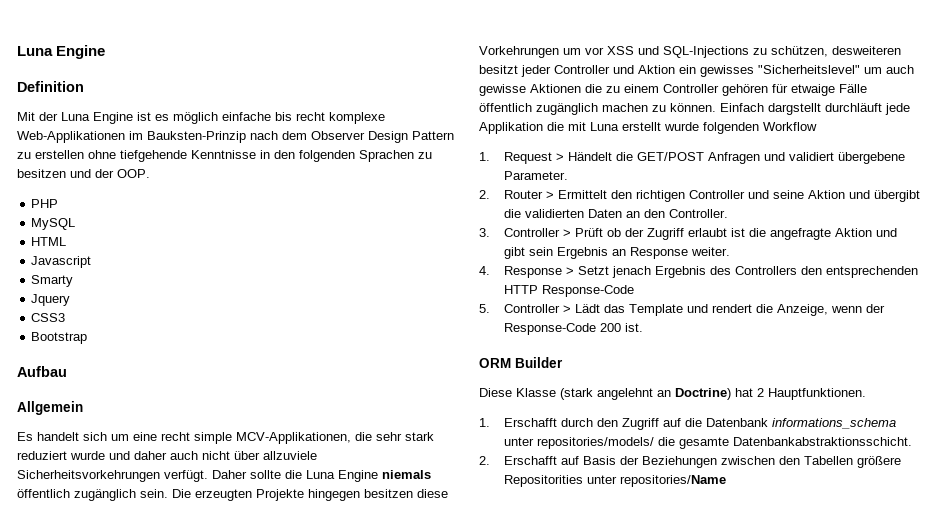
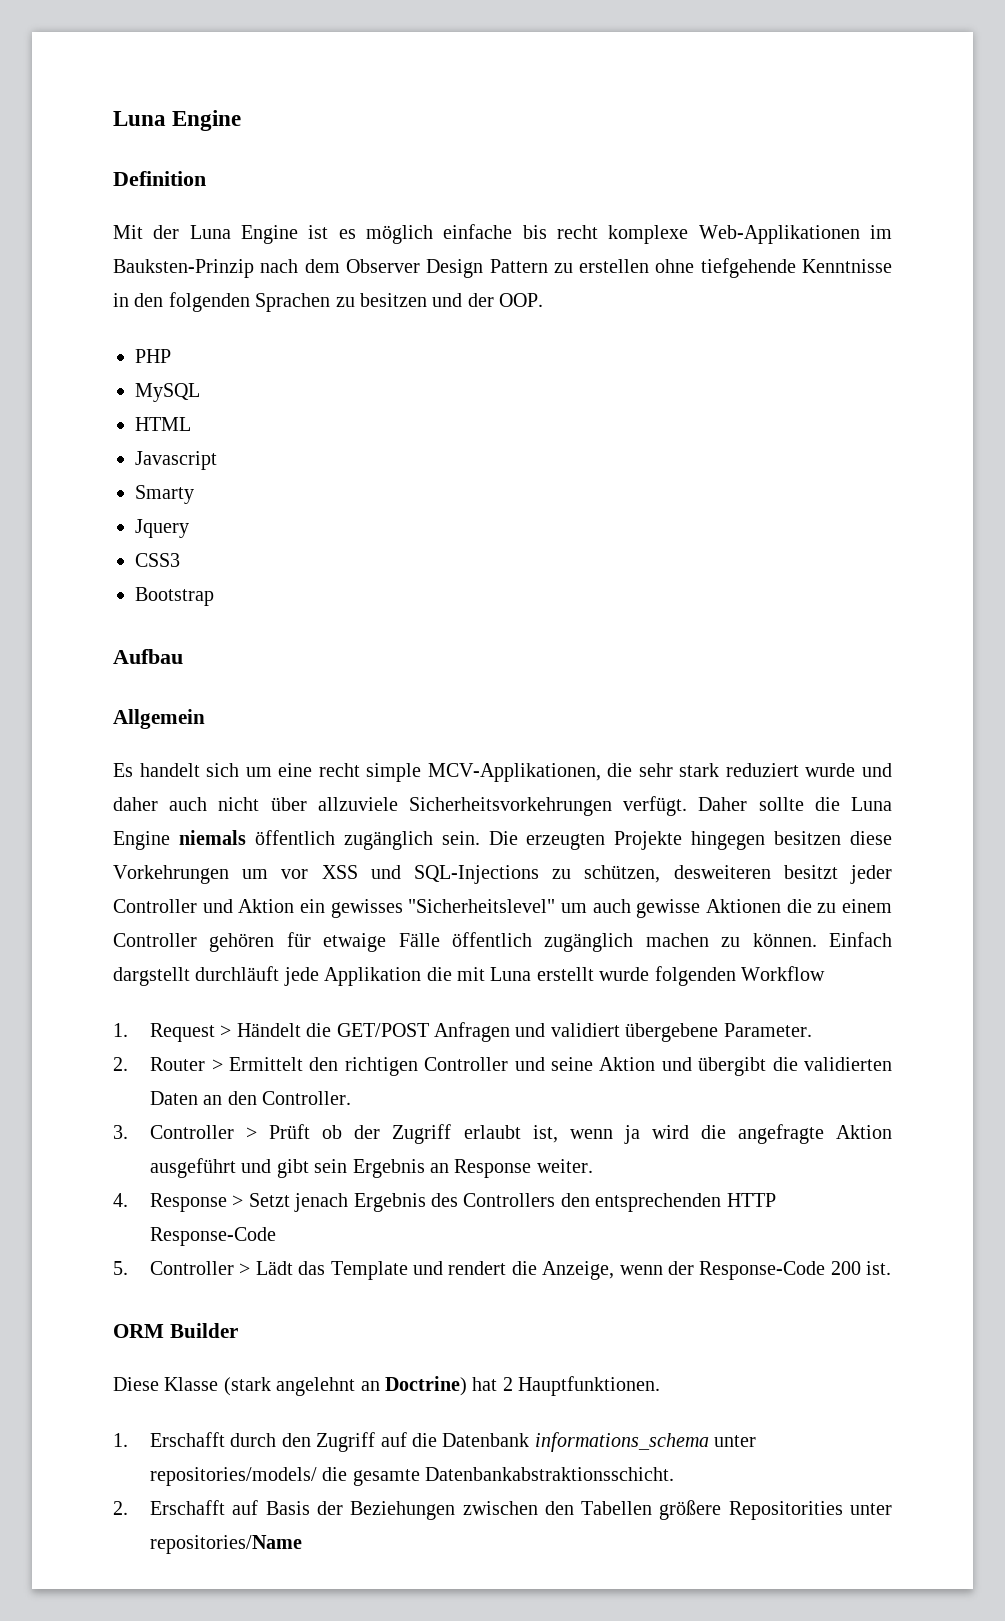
- 3. Controller > Prüft ob der Zugriff erlaubt ist die angefragte Aktion und gibt sein Ergebnis an Response weiter.
+ 3. Controller > Prüft ob der Zugriff erlaubt ist, wenn ja wird die angefragte Aktion ausgeführt und gibt sein Ergebnis an Response weiter.

